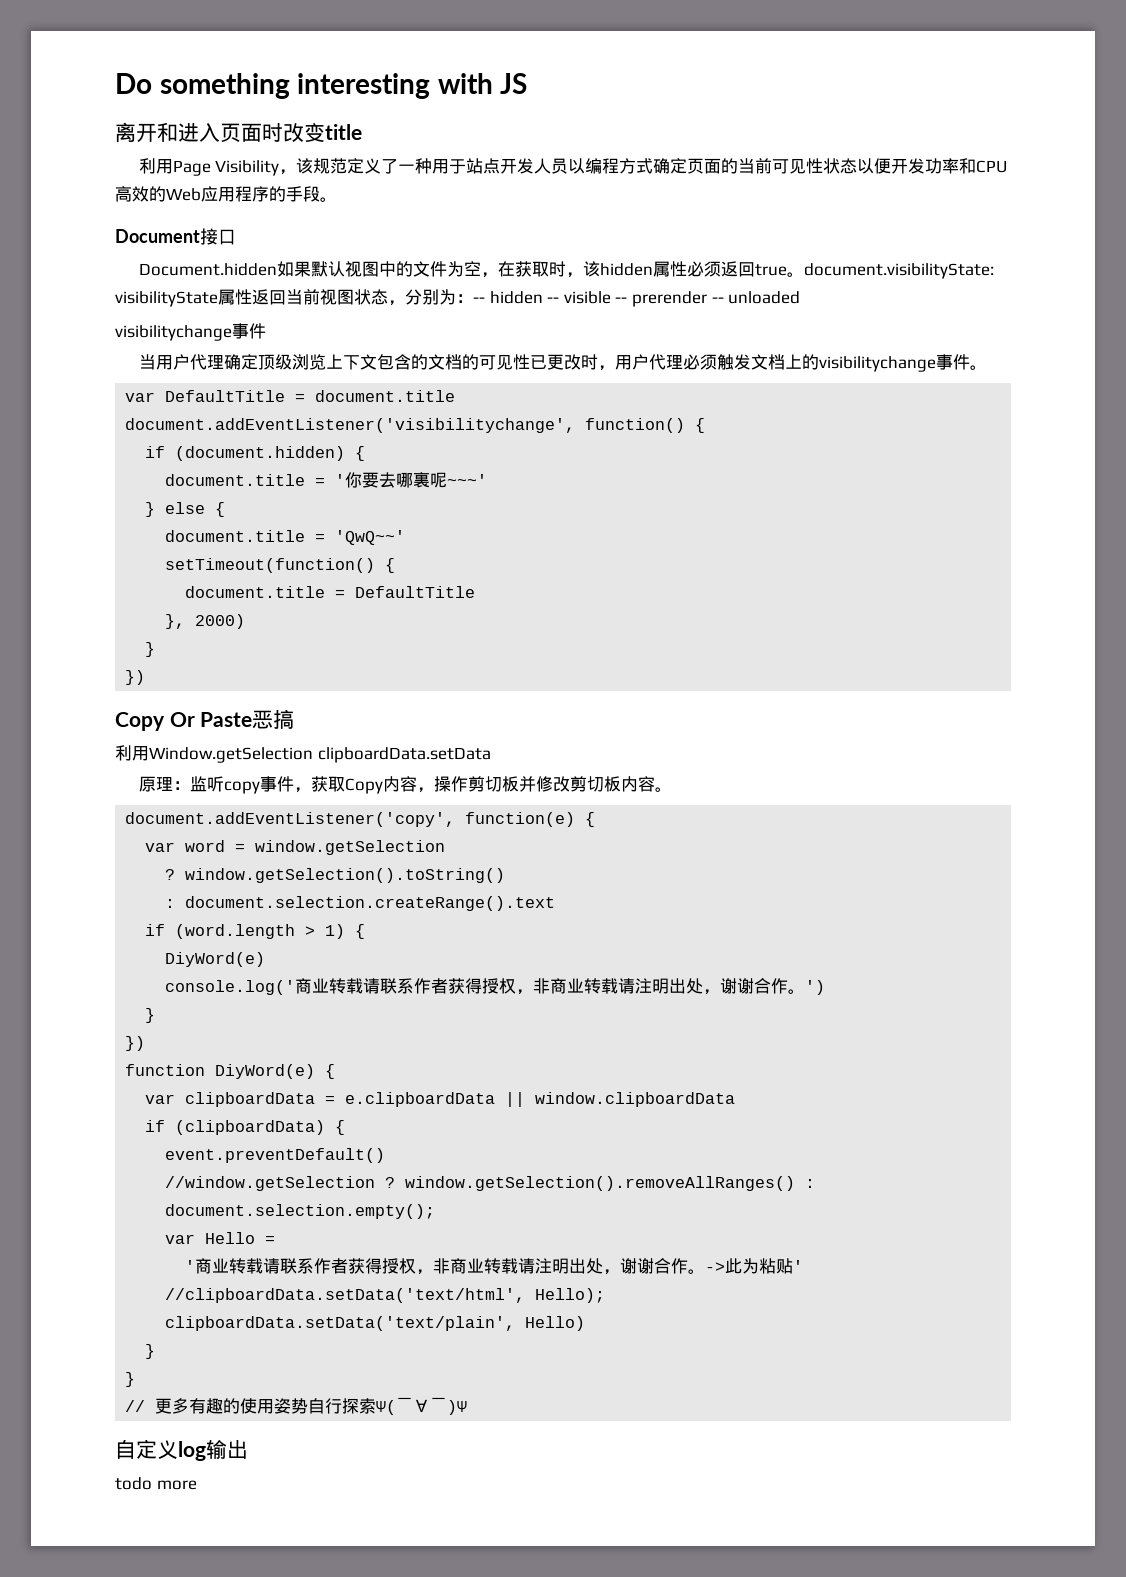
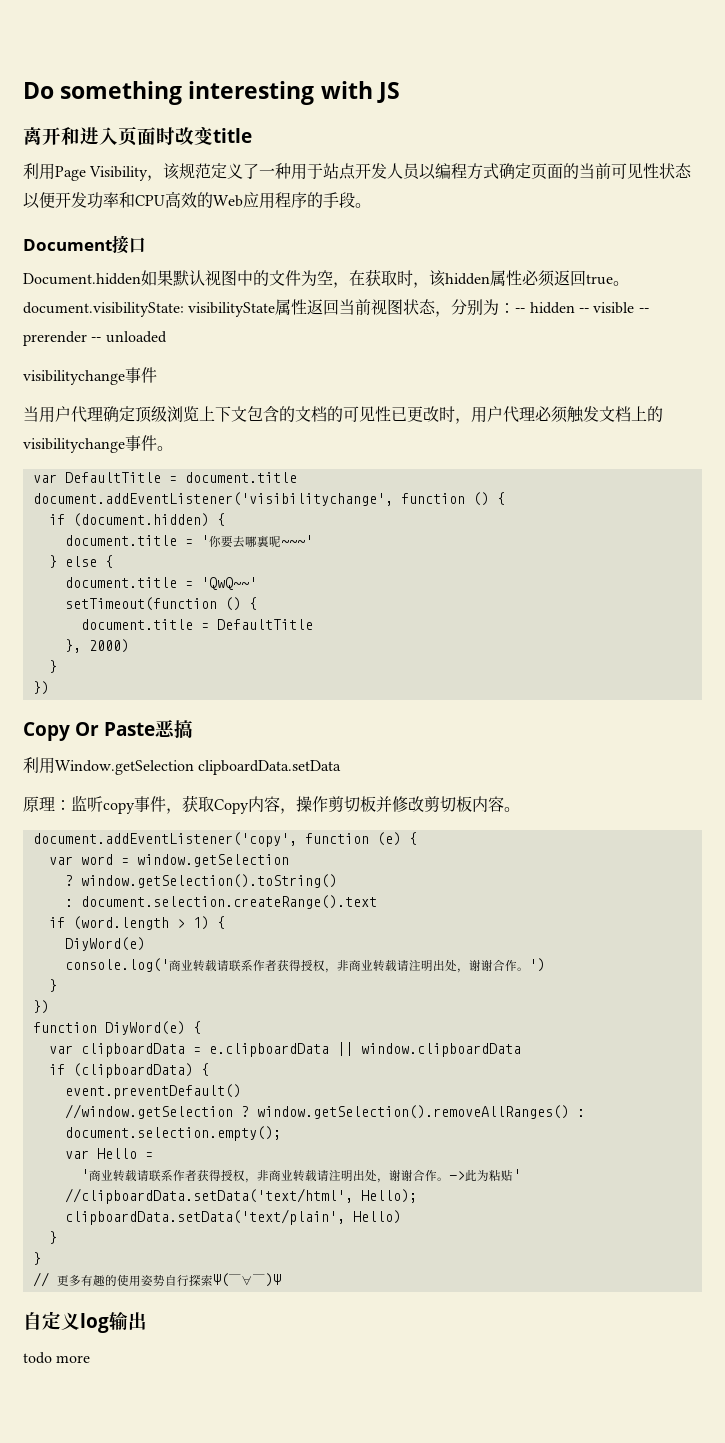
- document.addEventListener('visibilitychange', function() {
+ document.addEventListener('visibilitychange', function () {
- setTimeout(function() {
+ setTimeout(function () {
- document.addEventListener('copy', function(e) {
+ document.addEventListener('copy', function (e) {

